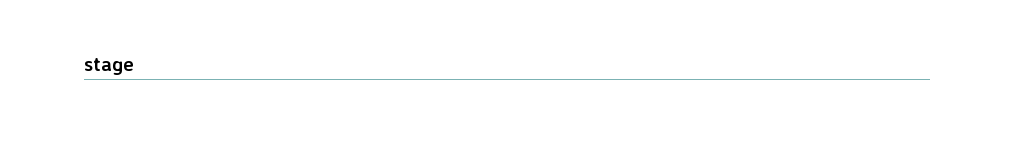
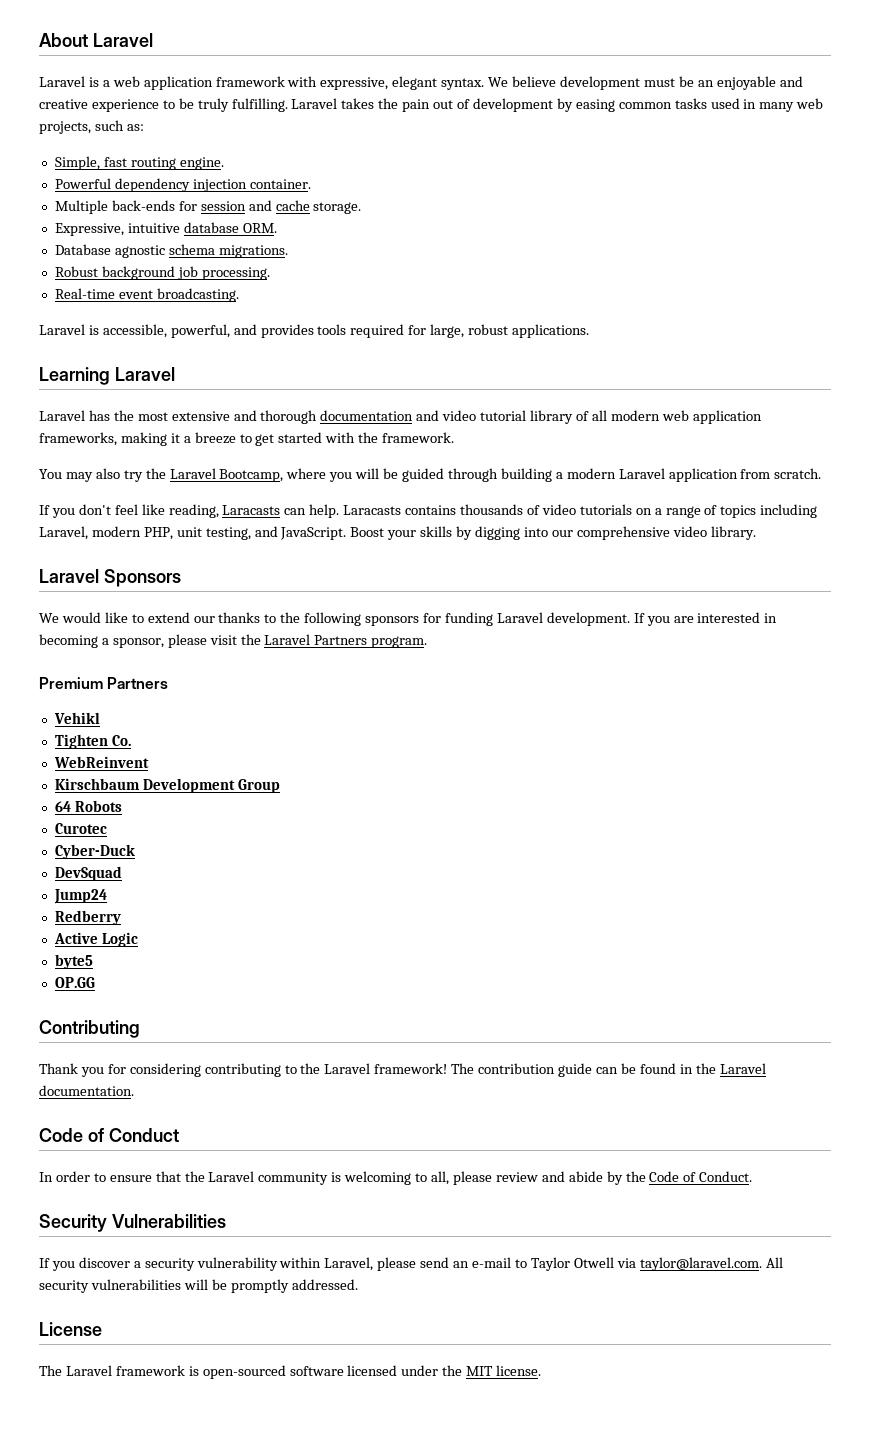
- stage
+ About Laravel
+ Laravel is a web application framework with expressive, elegant syntax. We believe development must be an enjoyable and creative experience to be truly fulfilling. Laravel takes the pain out of development by easing common tasks used in many web projects, such as:
+ Simple, fast routing engine.
+ Powerful dependency injection container.
+ Multiple back-ends for session and cache storage.
+ Expressive, intuitive database ORM.
+ Database agnostic schema migrations.
+ Robust background job processing.
+ Real-time event broadcasting.
+ Laravel is accessible, powerful, and provides tools required for large, robust applications.
+ Learning Laravel
+ Laravel has the most extensive and thorough documentation and video tutorial library of all modern web application frameworks, making it a breeze to get started with the framework.
+ You may also try the Laravel Bootcamp, where you will be guided through building a modern Laravel application from scratch.
+ If you don't feel like reading, Laracasts can help. Laracasts contains thousands of video tutorials on a range of topics including Laravel, modern PHP, unit testing, and JavaScript. Boost your skills by digging into our comprehensive video library.
+ Laravel Sponsors
+ We would like to extend our thanks to the following sponsors for funding Laravel development. If you are interested in becoming a sponsor, please visit the Laravel Partners program.
+ Premium Partners
+ Vehikl
+ Tighten Co.
+ WebReinvent
+ Kirschbaum Development Group
+ 64 Robots
+ Curotec
+ Cyber-Duck
+ DevSquad
+ Jump24
+ Redberry
+ Active Logic
+ byte5
+ OP.GG
+ Contributing
+ Thank you for considering contributing to the Laravel framework! The contribution guide can be found in the Laravel documentation.
+ Code of Conduct
+ In order to ensure that the Laravel community is welcoming to all, please review and abide by the Code of Conduct.
+ Security Vulnerabilities
+ If you discover a security vulnerability within Laravel, please send an e-mail to Taylor Otwell via taylor@laravel.com. All security vulnerabilities will be promptly addressed.
+ License
+ The Laravel framework is open-sourced software licensed under the MIT license.

